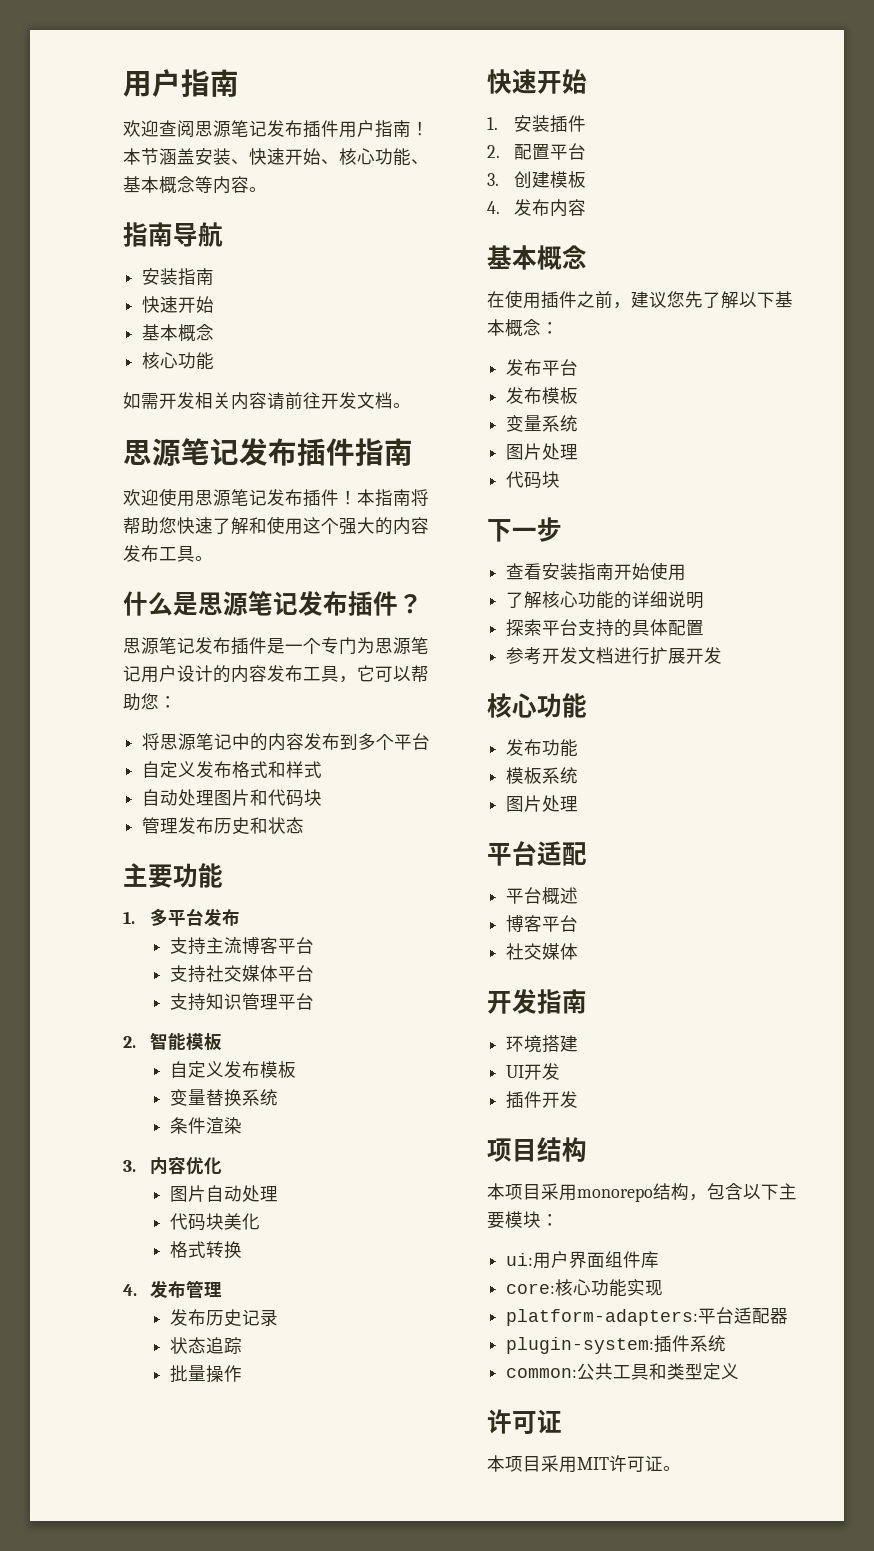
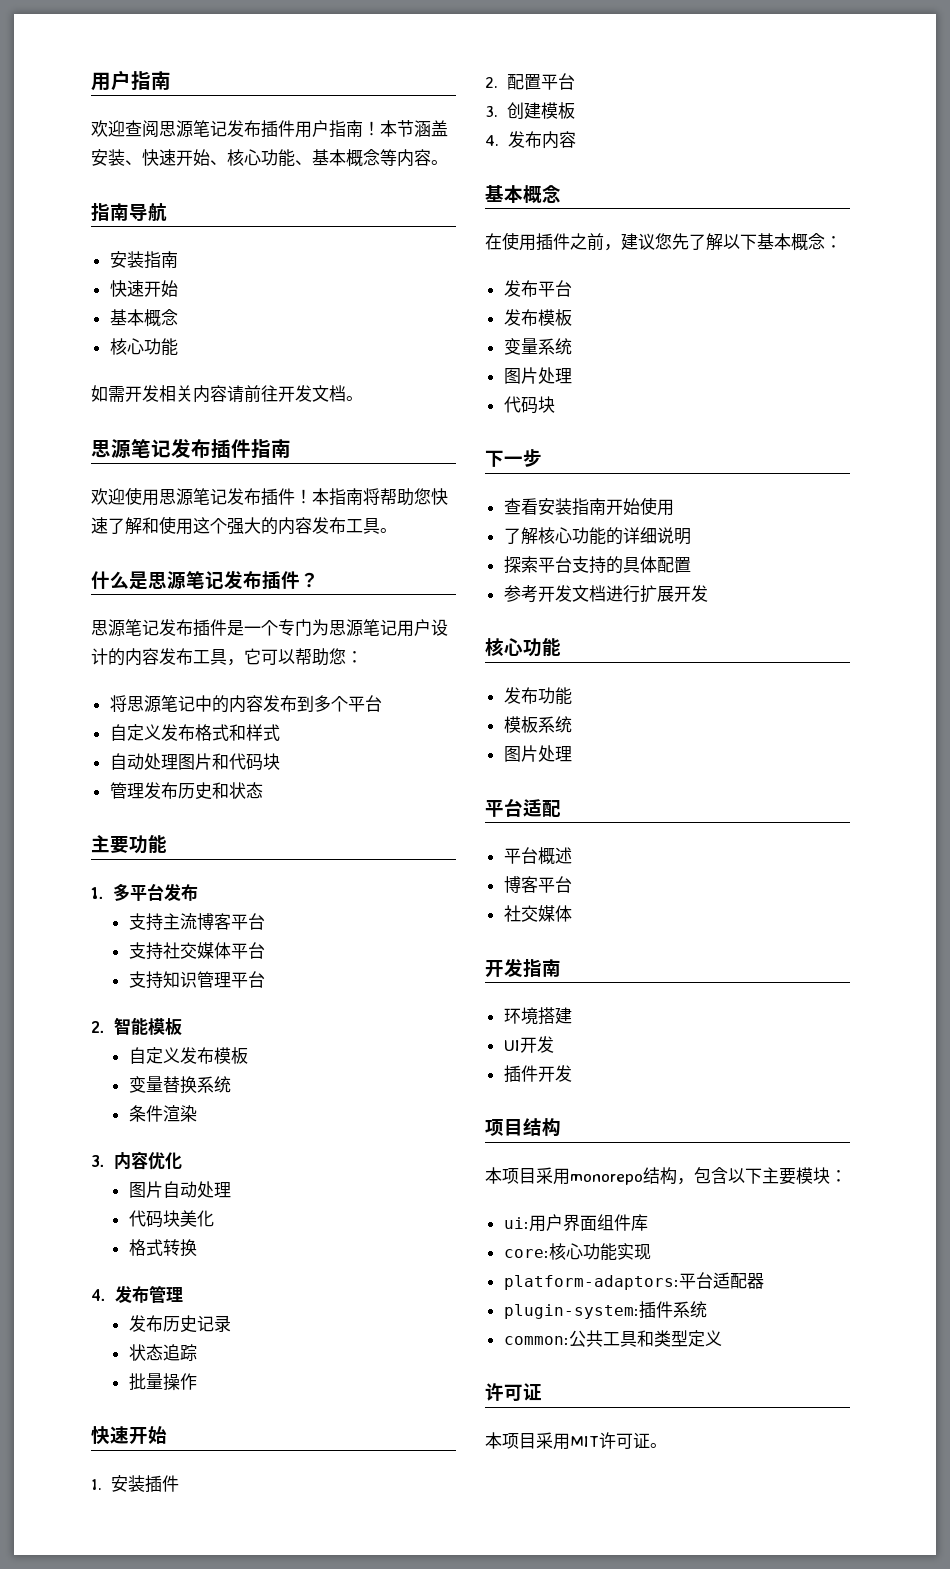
- platform-adapters:平台适配器
+ platform-adaptors:平台适配器

